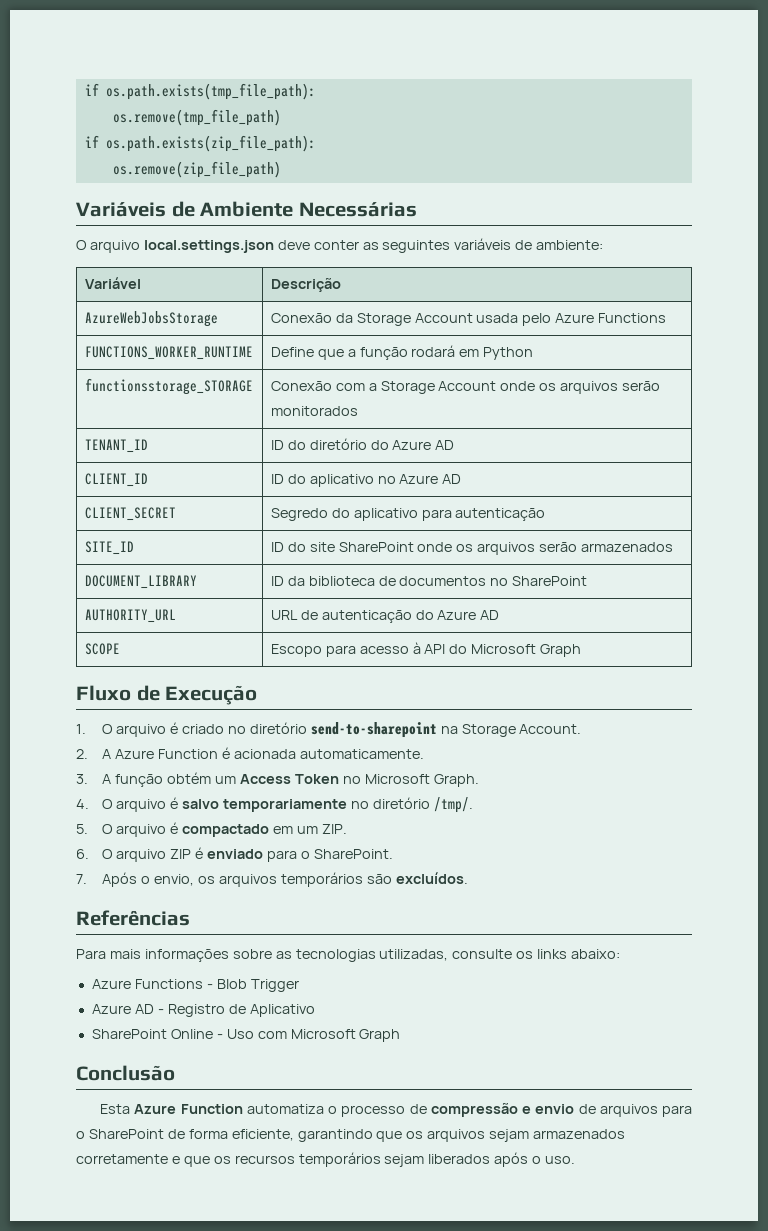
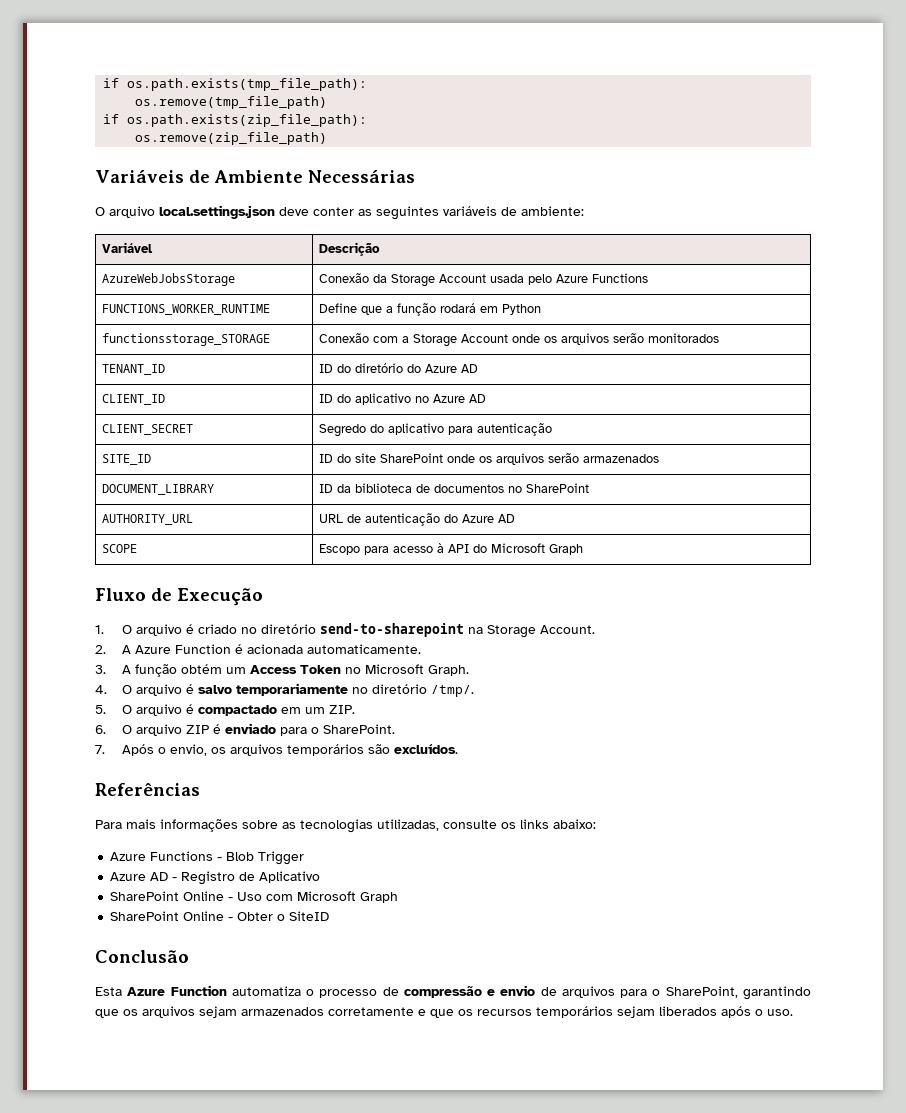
+ SharePoint Online - Obter o SiteID
- Esta Azure Function automatiza o processo de compressão e envio de arquivos para o SharePoint de forma eficiente, garantindo que os arquivos sejam armazenados corretamente e que os recursos temporários sejam liberados após o uso.
+ Esta Azure Function automatiza o processo de compressão e envio de arquivos para o SharePoint, garantindo que os arquivos sejam armazenados corretamente e que os recursos temporários sejam liberados após o uso.

